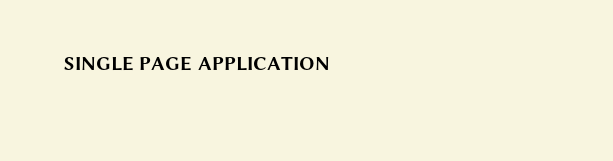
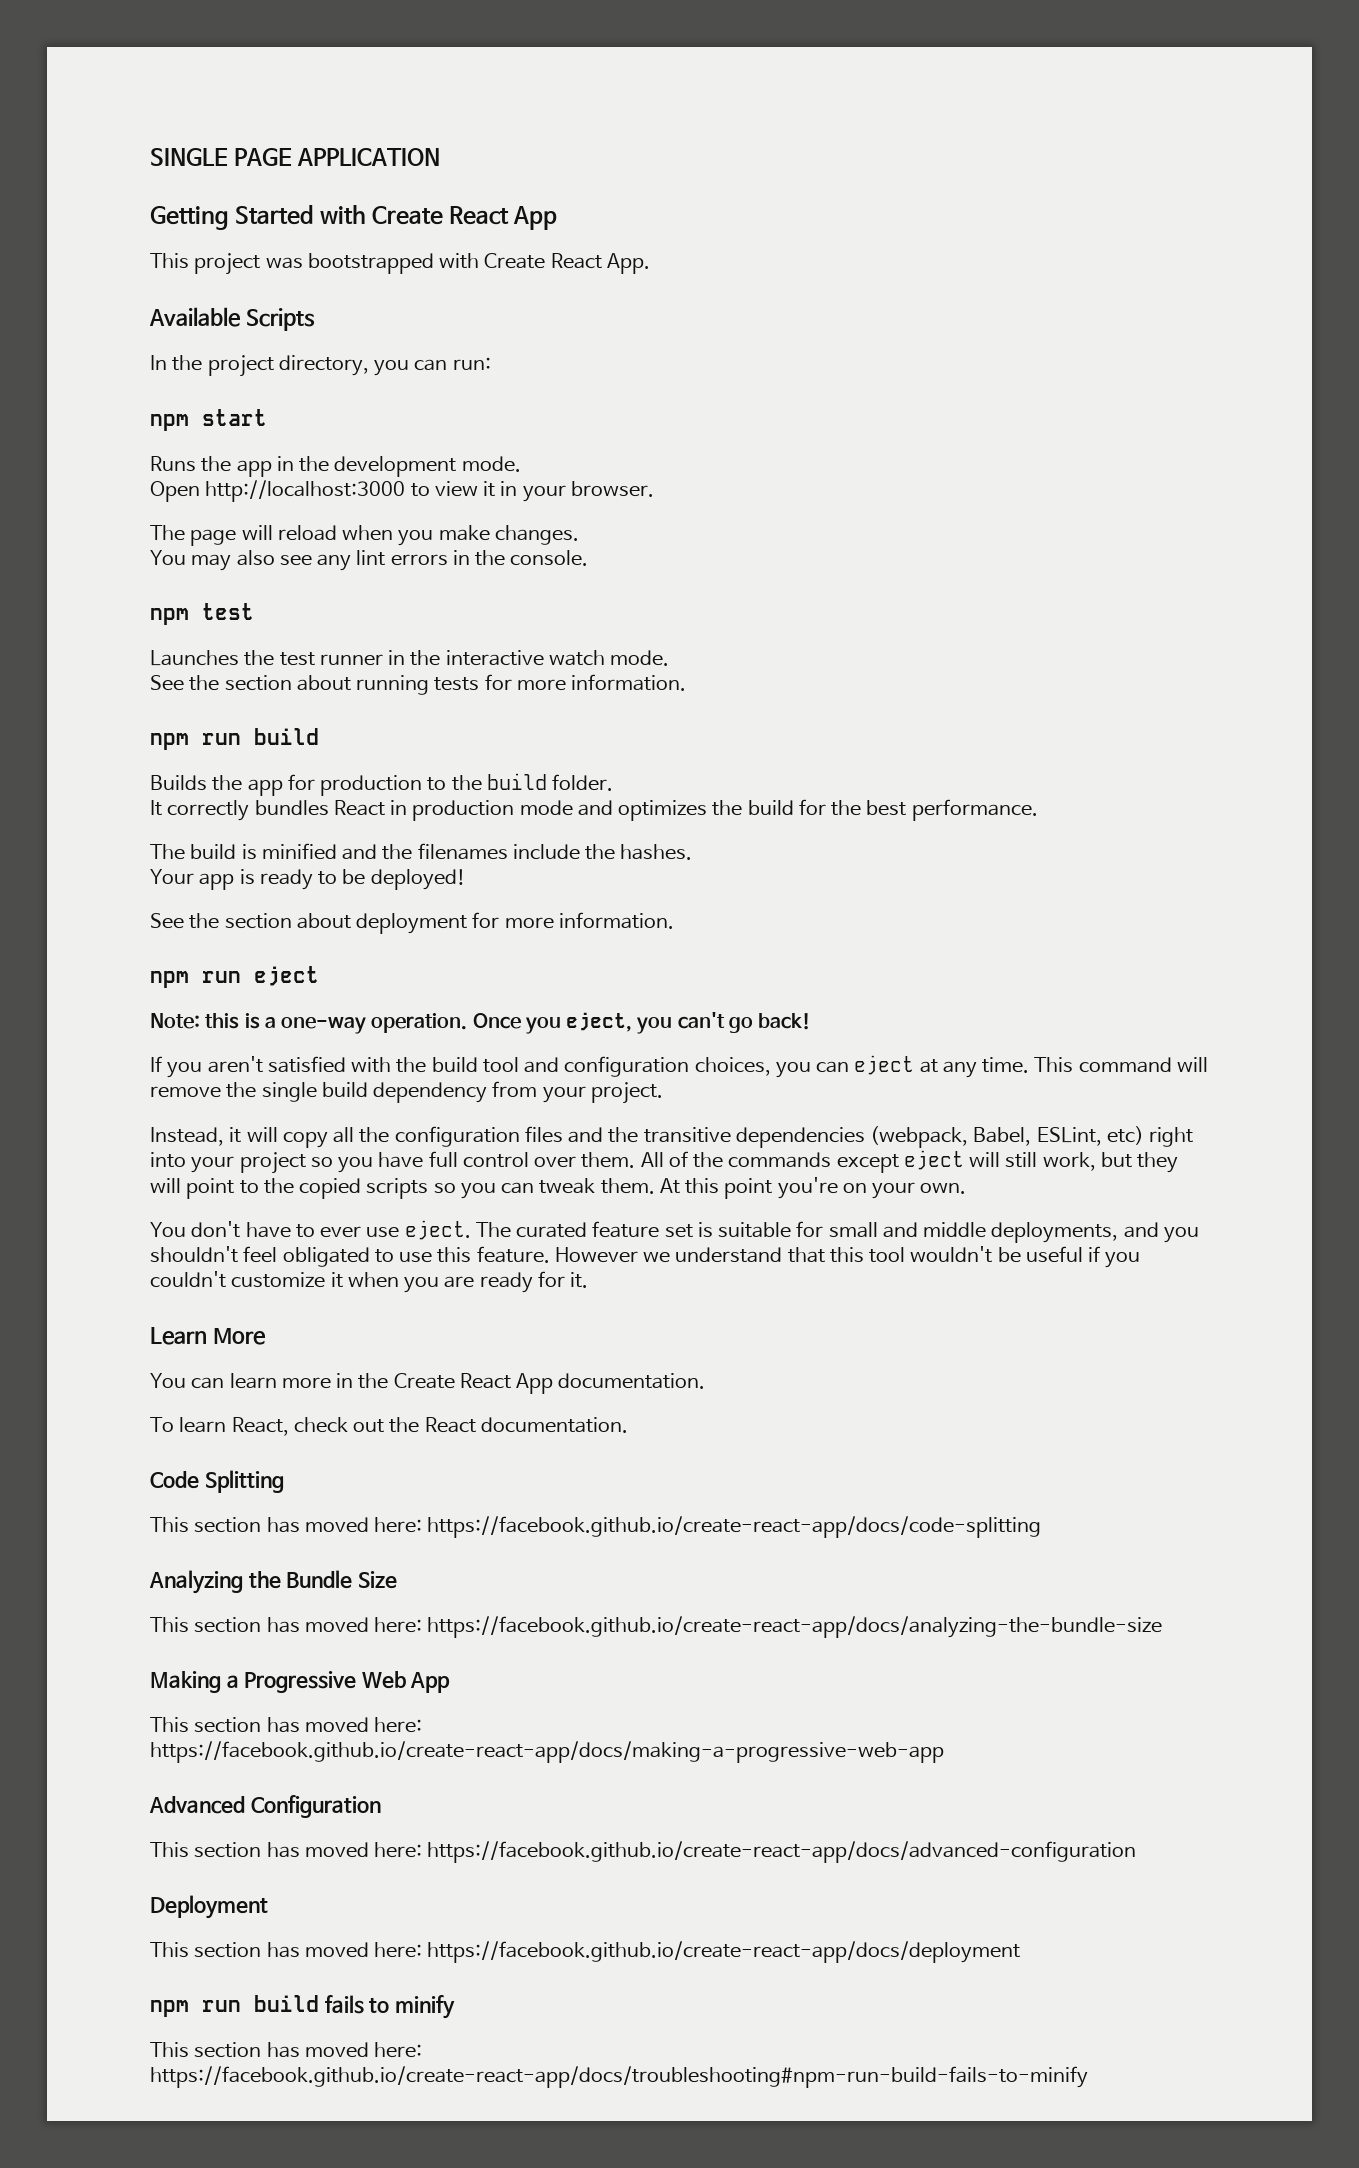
+ Getting Started with Create React App
+ This project was bootstrapped with Create React App.
+ Available Scripts
+ In the project directory, you can run:
+ npm start
+ Runs the app in the development mode.
+ Open http://localhost:3000 to view it in your browser.
+ The page will reload when you make changes.
+ You may also see any lint errors in the console.
+ npm test
+ Launches the test runner in the interactive watch mode.
+ See the section about running tests for more information.
+ npm run build
+ Builds the app for production to the build folder.
+ It correctly bundles React in production mode and optimizes the build for the best performance.
+ The build is minified and the filenames include the hashes.
+ Your app is ready to be deployed!
+ See the section about deployment for more information.
+ npm run eject
+ Note: this is a one-way operation. Once you eject, you can't go back!
+ If you aren't satisfied with the build tool and configuration choices, you can eject at any time. This command will remove the single build dependency from your project.
+ Instead, it will copy all the configuration files and the transitive dependencies (webpack, Babel, ESLint, etc) right into your project so you have full control over them. All of the commands except eject will still work, but they will point to the copied scripts so you can tweak them. At this point you're on your own.
+ You don't have to ever use eject. The curated feature set is suitable for small and middle deployments, and you shouldn't feel obligated to use this feature. However we understand that this tool wouldn't be useful if you couldn't customize it when you are ready for it.
+ Learn More
+ You can learn more in the Create React App documentation.
+ To learn React, check out the React documentation.
+ Code Splitting
+ This section has moved here: https://facebook.github.io/create-react-app/docs/code-splitting
+ Analyzing the Bundle Size
+ This section has moved here: https://facebook.github.io/create-react-app/docs/analyzing-the-bundle-size
+ Making a Progressive Web App
+ This section has moved here: https://facebook.github.io/create-react-app/docs/making-a-progressive-web-app
+ Advanced Configuration
+ This section has moved here: https://facebook.github.io/create-react-app/docs/advanced-configuration
+ Deployment
+ This section has moved here: https://facebook.github.io/create-react-app/docs/deployment
+ npm run build fails to minify
+ This section has moved here: https://facebook.github.io/create-react-app/docs/troubleshooting#npm-run-build-fails-to-minify

